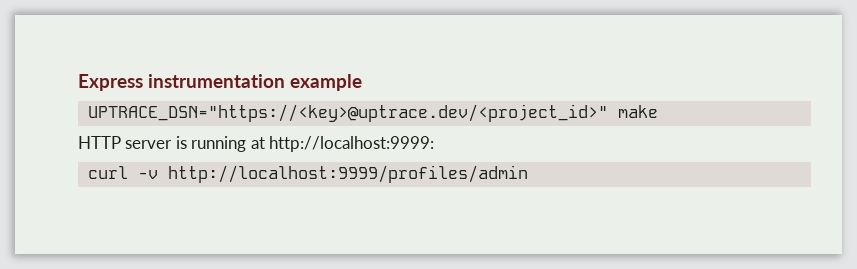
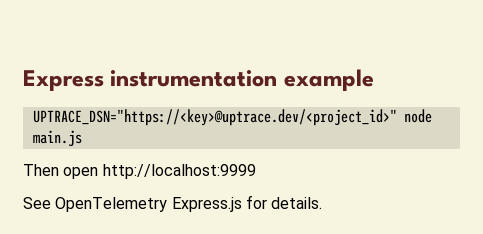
- UPTRACE_DSN="https://<key>@uptrace.dev/<project_id>" make
- HTTP server is running at http://localhost:9999:
- curl -v http://localhost:9999/profiles/admin
+ UPTRACE_DSN="https://<key>@uptrace.dev/<project_id>" node main.js
+ Then open http://localhost:9999
+ See OpenTelemetry Express.js for details.

